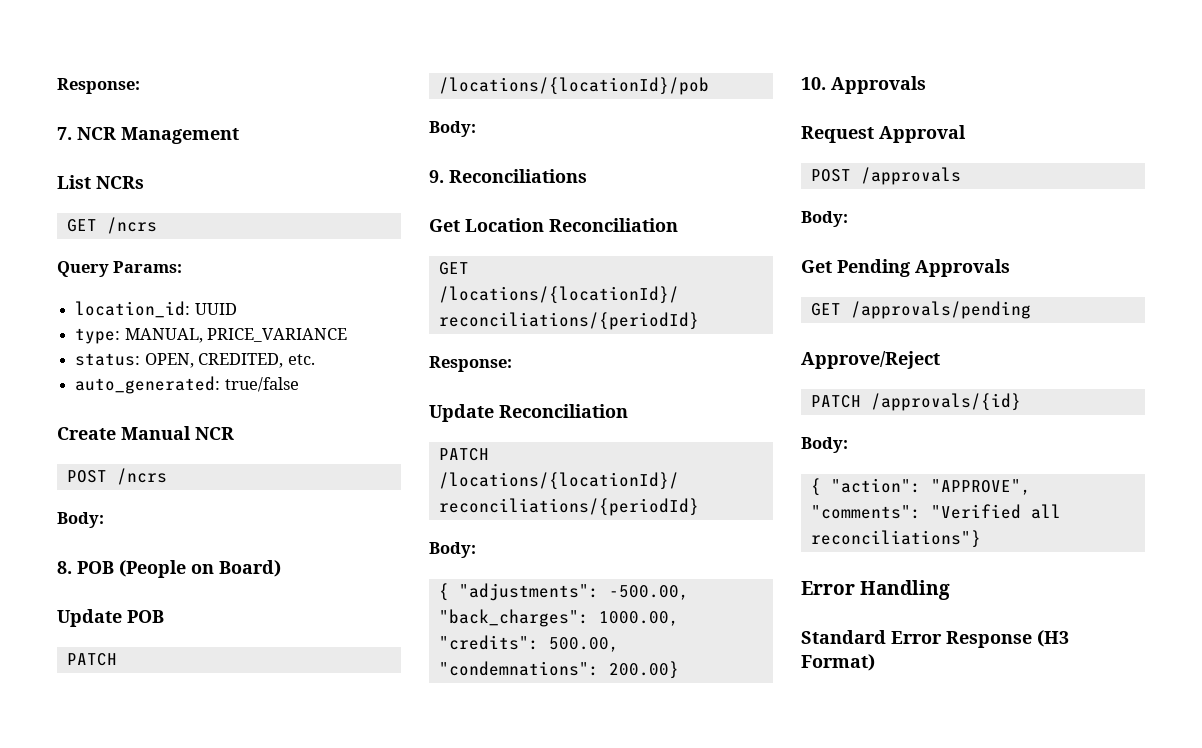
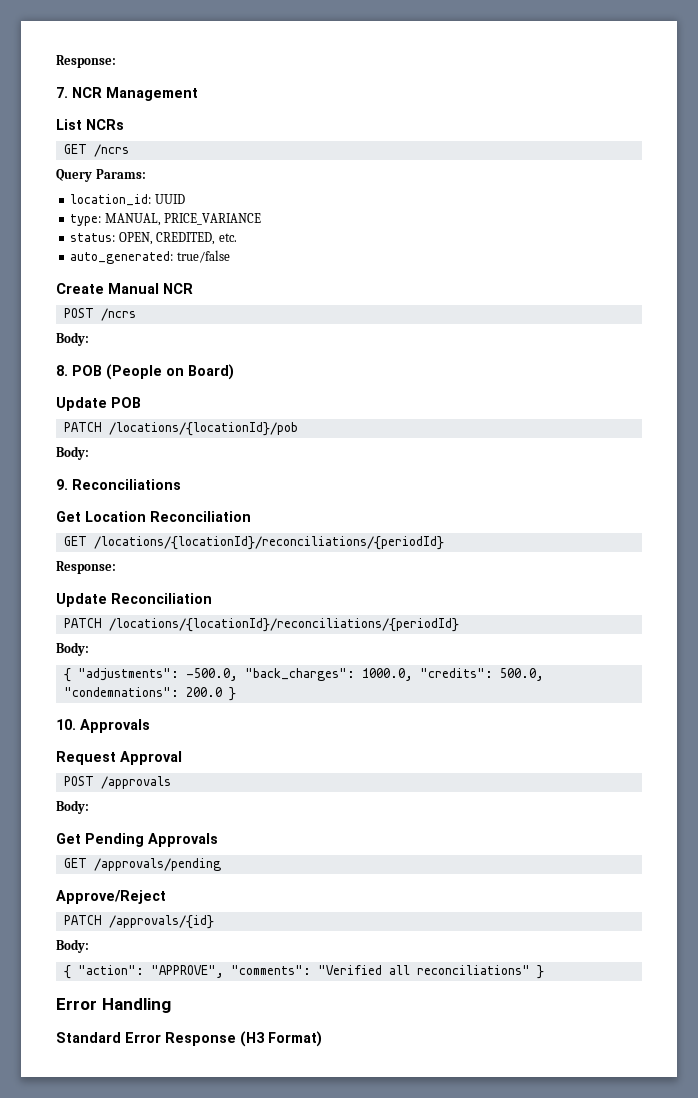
- { "adjustments": -500.00, "back_charges": 1000.00, "credits": 500.00, "condemnations": 200.00}
+ { "adjustments": -500.0, "back_charges": 1000.0, "credits": 500.0, "condemnations": 200.0 }
- { "action": "APPROVE", "comments": "Verified all reconciliations"}
+ { "action": "APPROVE", "comments": "Verified all reconciliations" }

